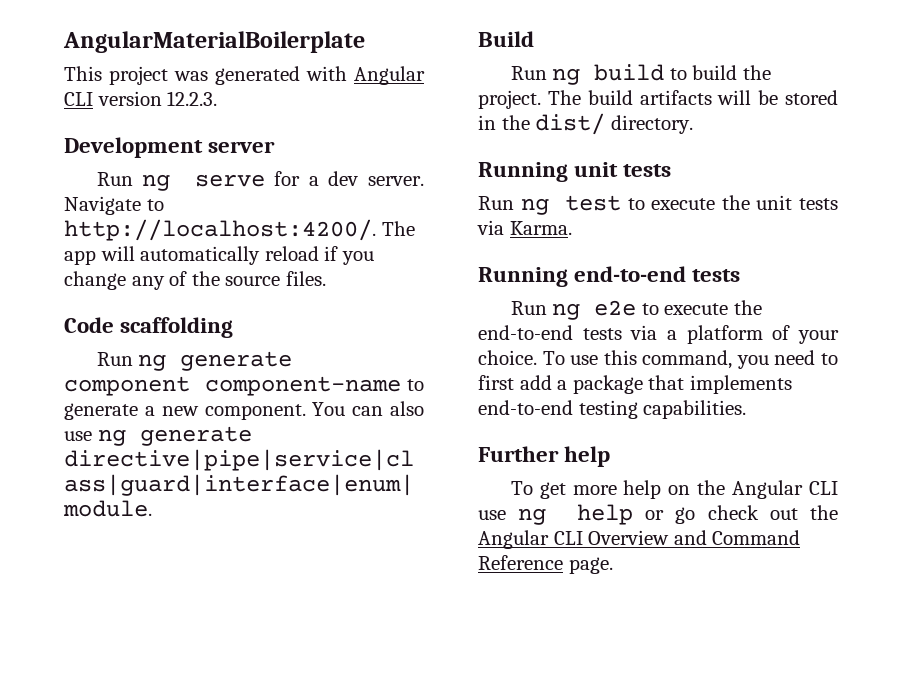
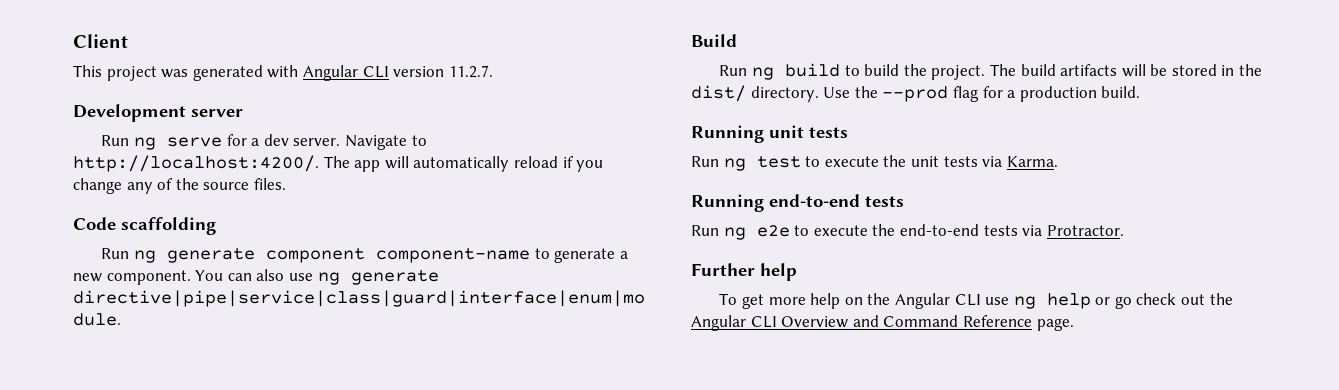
- AngularMaterialBoilerplate
+ Client
- This project was generated with Angular CLI version 12.2.3.
+ This project was generated with Angular CLI version 11.2.7.
+ Use the --prod flag for a production build.
- Run ng e2e to execute the end-to-end tests via a platform of your choice. To use this command, you need to first add a package that implements end-to-end testing capabilities.
+ Run ng e2e to execute the end-to-end tests via Protractor.

